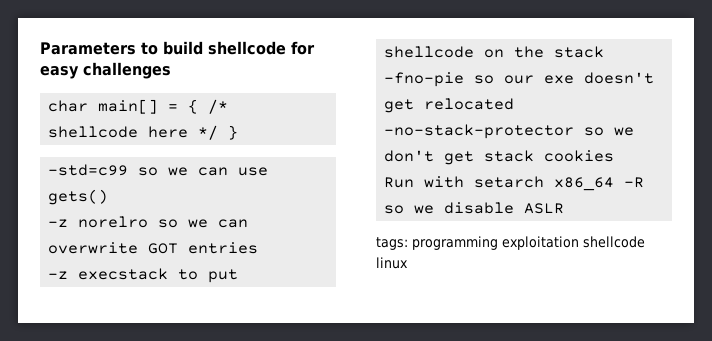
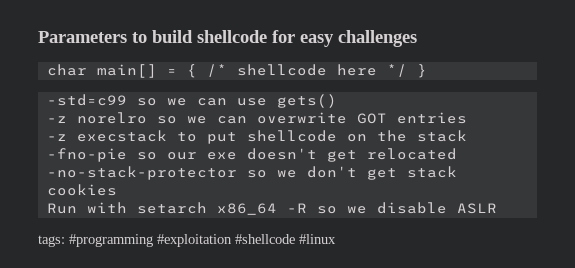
- tags: programming exploitation shellcode linux
+ tags: #programming #exploitation #shellcode #linux

